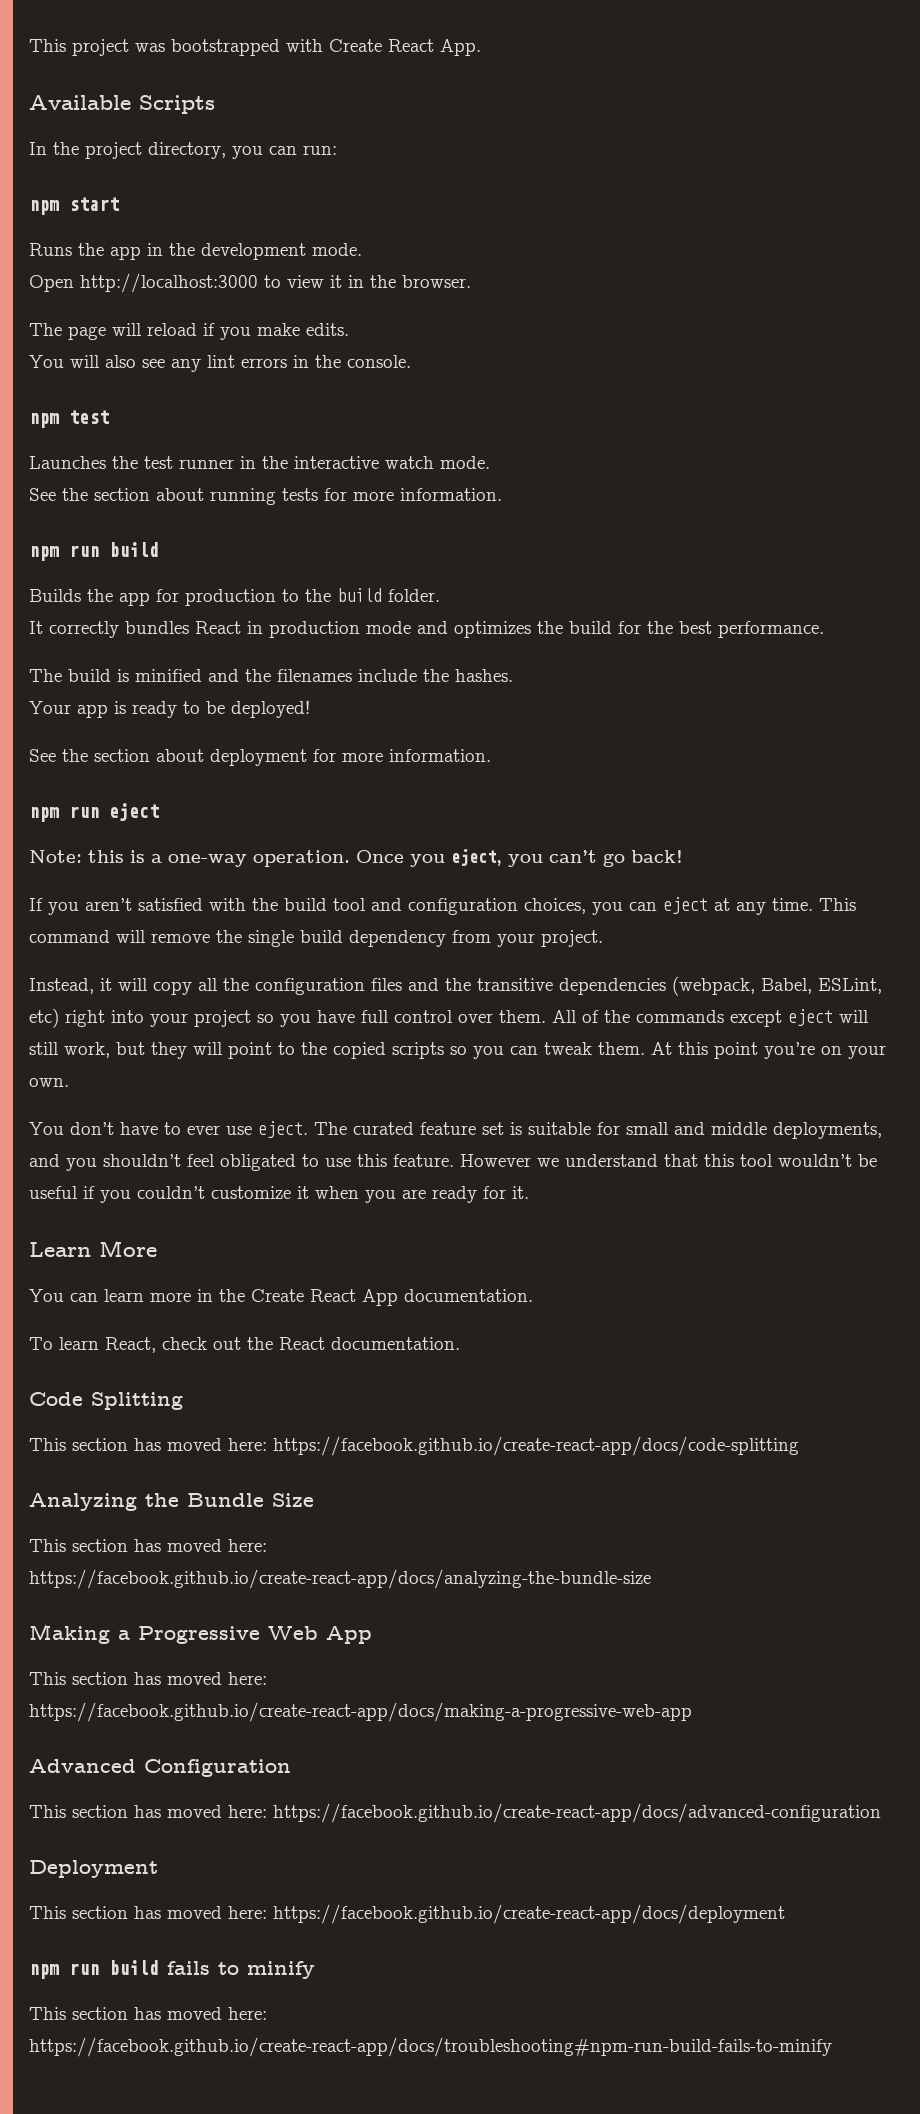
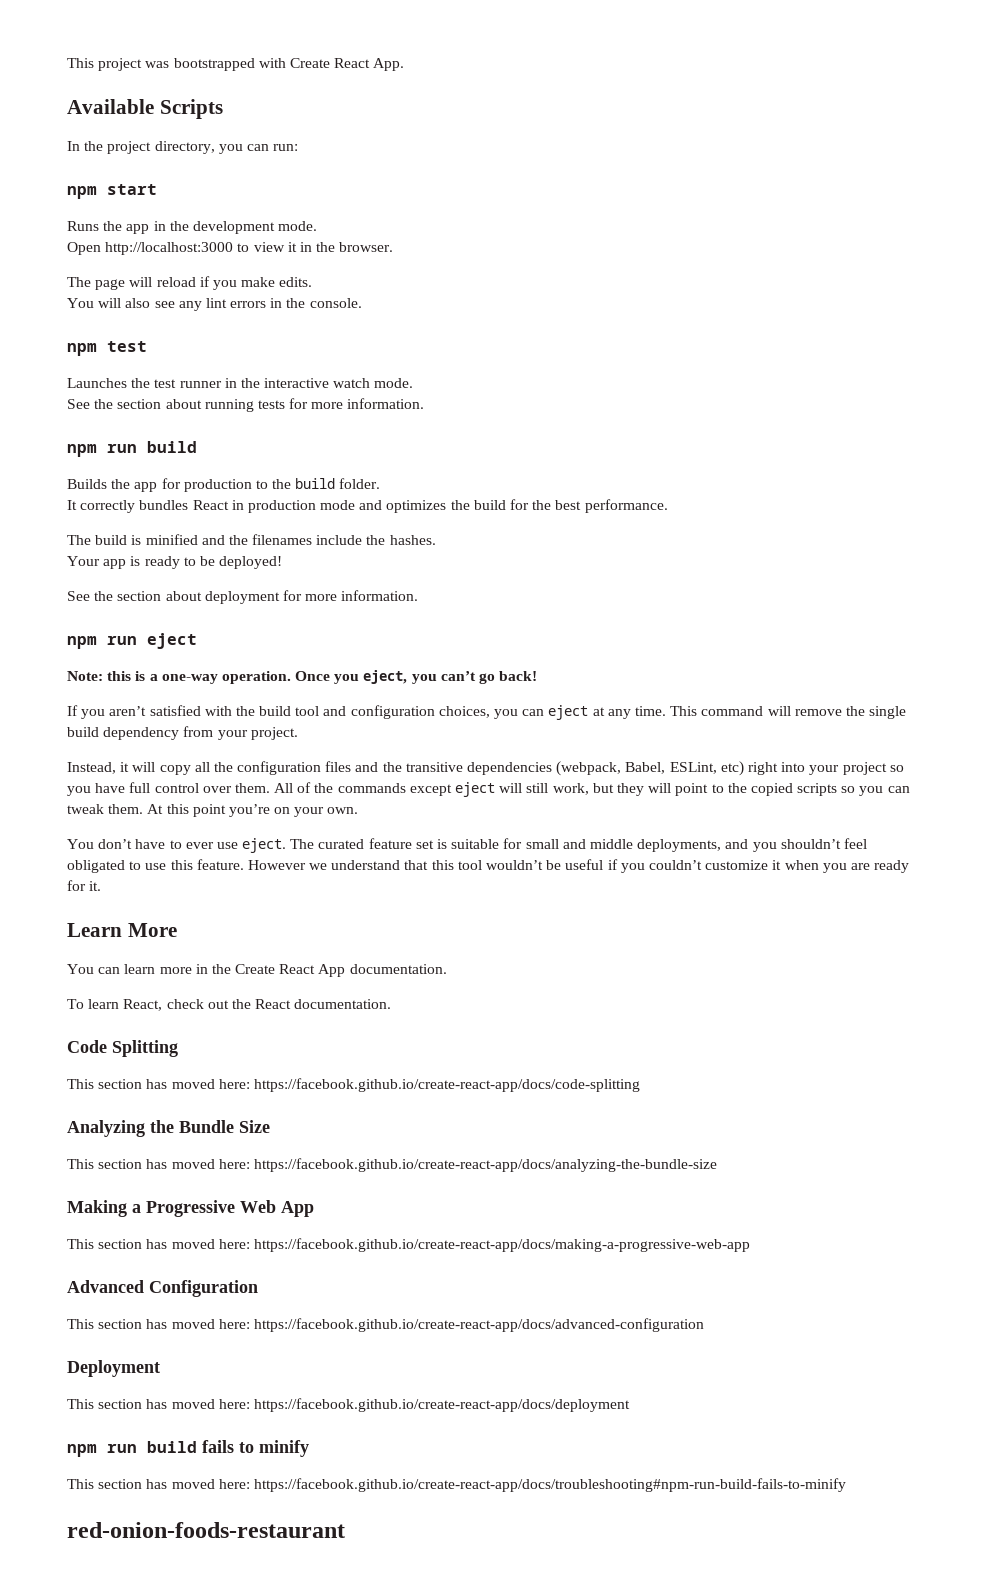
+ red-onion-foods-restaurant

